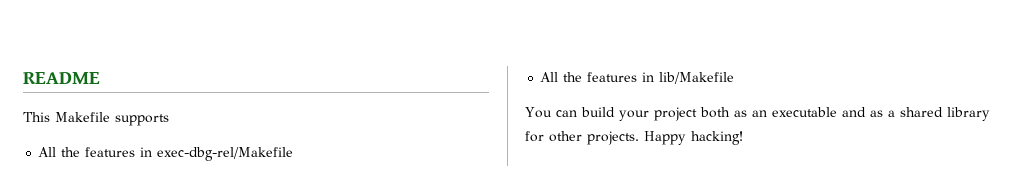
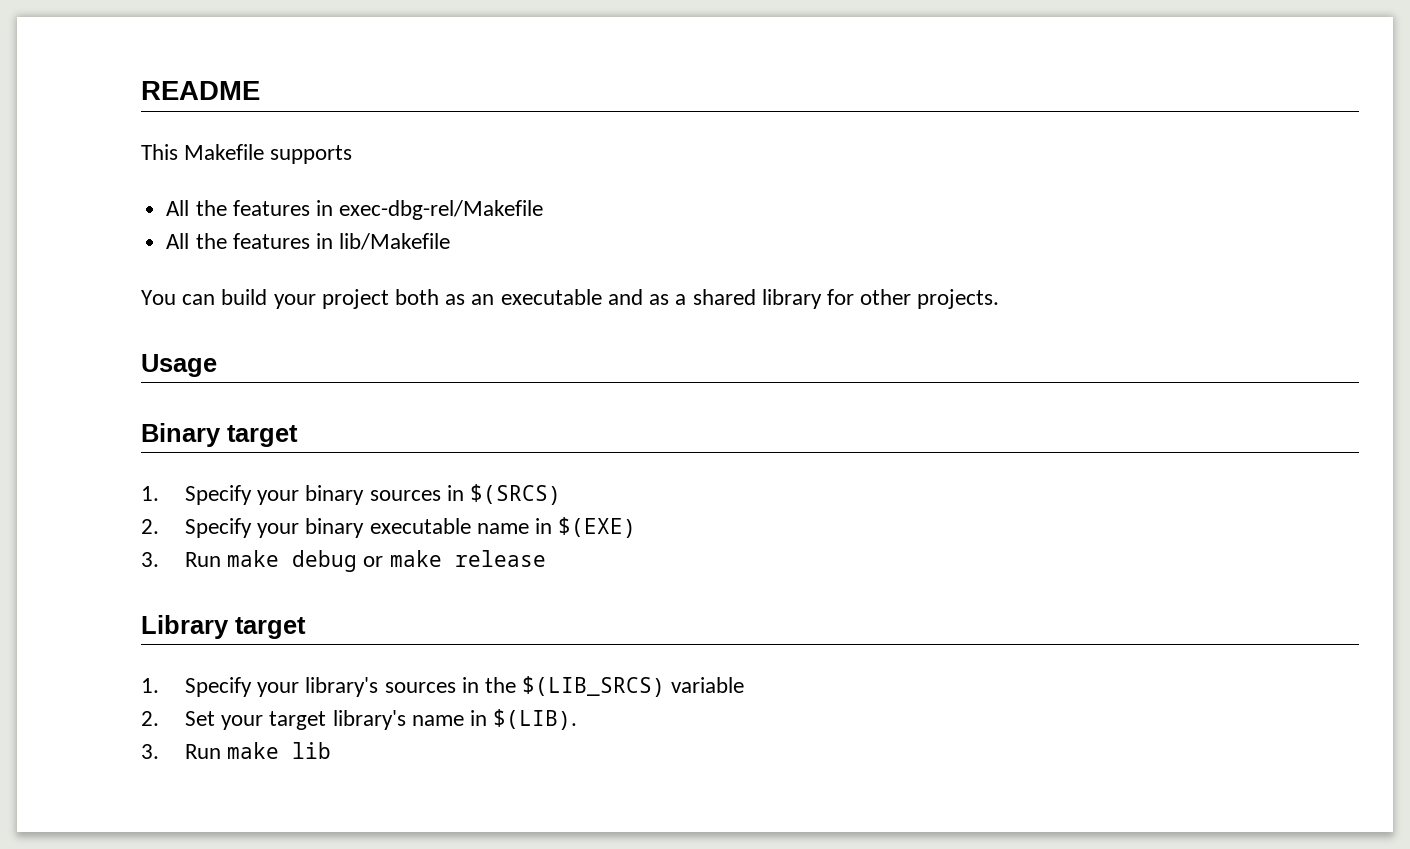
- You can build your project both as an executable and as a shared library for other projects. Happy hacking!
+ You can build your project both as an executable and as a shared library for other projects.
+ Usage
+ Binary target
+ 1. Specify your binary sources in $(SRCS)
+ 2. Specify your binary executable name in $(EXE)
+ 3. Run make debug or make release
+ Library target
+ 1. Specify your library's sources in the $(LIB_SRCS) variable
+ 2. Set your target library's name in $(LIB).
+ 3. Run make lib

